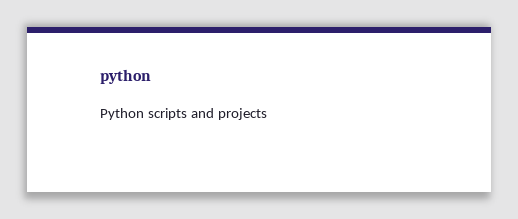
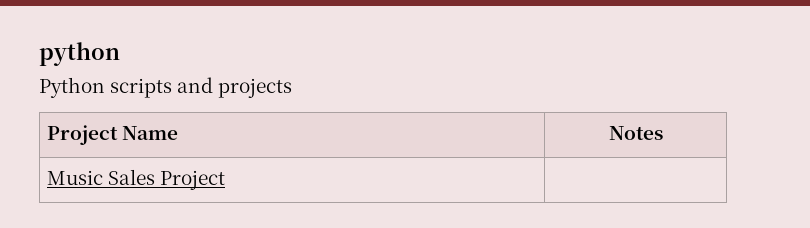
+ Project Name | Notes
+ Music Sales Project |

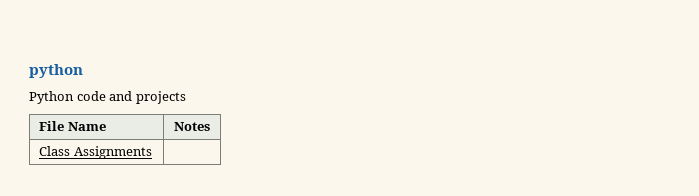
- Python scripts and projects
+ Python code and projects
- Project Name | Notes
+ File Name | Notes
- Music Sales Project |
+ Class Assignments |

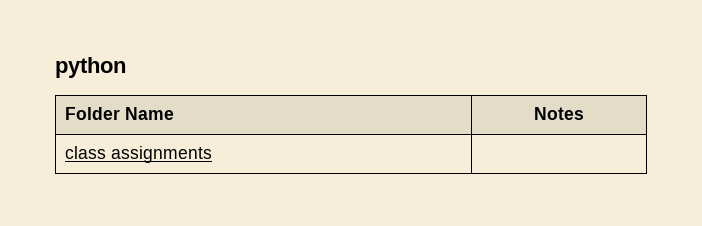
- Python code and projects
- File Name | Notes
+ Folder Name | Notes
- Class Assignments |
+ class assignments |

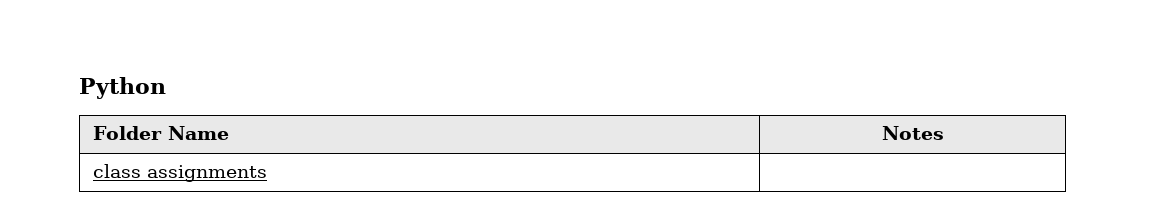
- python
+ Python

